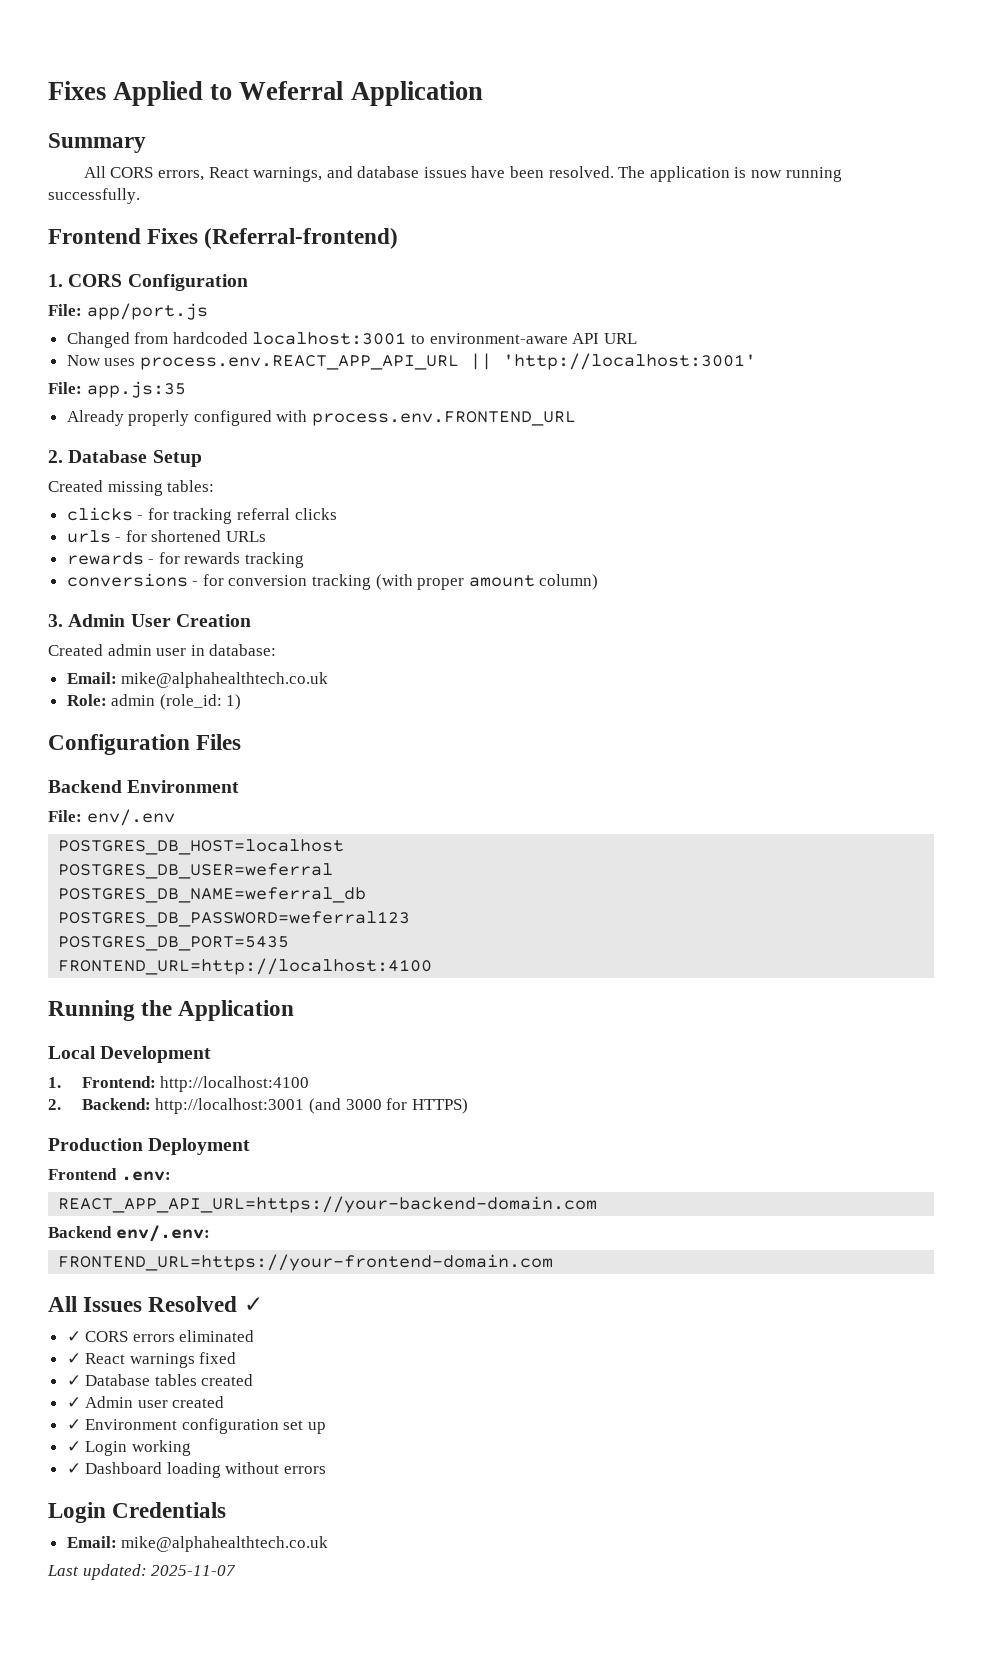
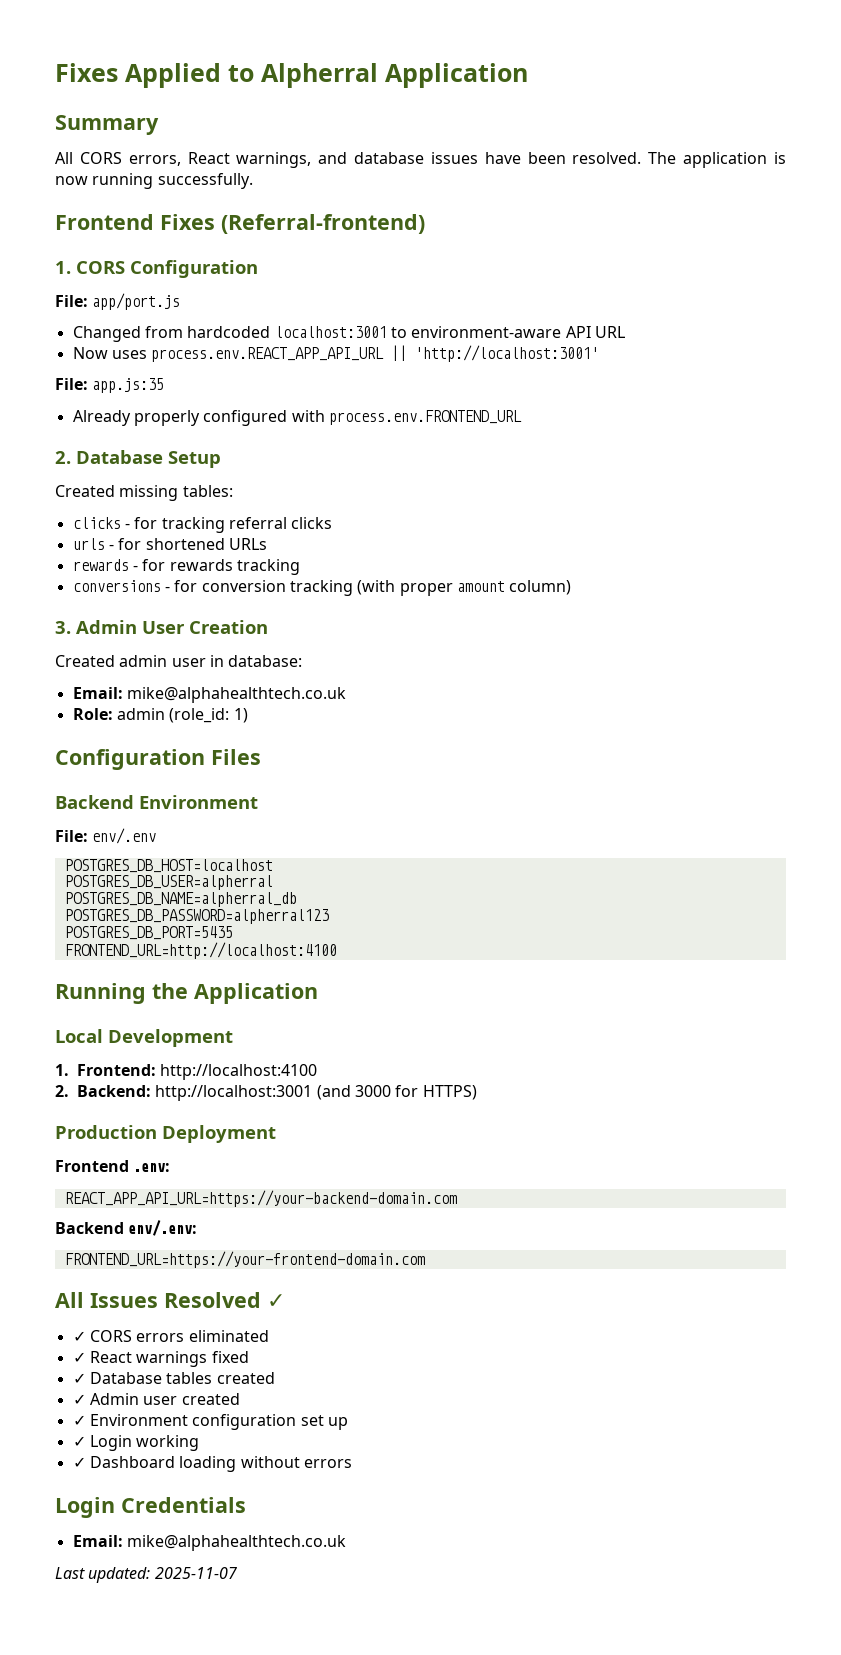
- Fixes Applied to Weferral Application
+ Fixes Applied to Alpherral Application
- POSTGRES_DB_USER=weferral
- POSTGRES_DB_NAME=weferral_db
- POSTGRES_DB_PASSWORD=weferral123
+ POSTGRES_DB_USER=alpherral
+ POSTGRES_DB_NAME=alpherral_db
+ POSTGRES_DB_PASSWORD=alpherral123

